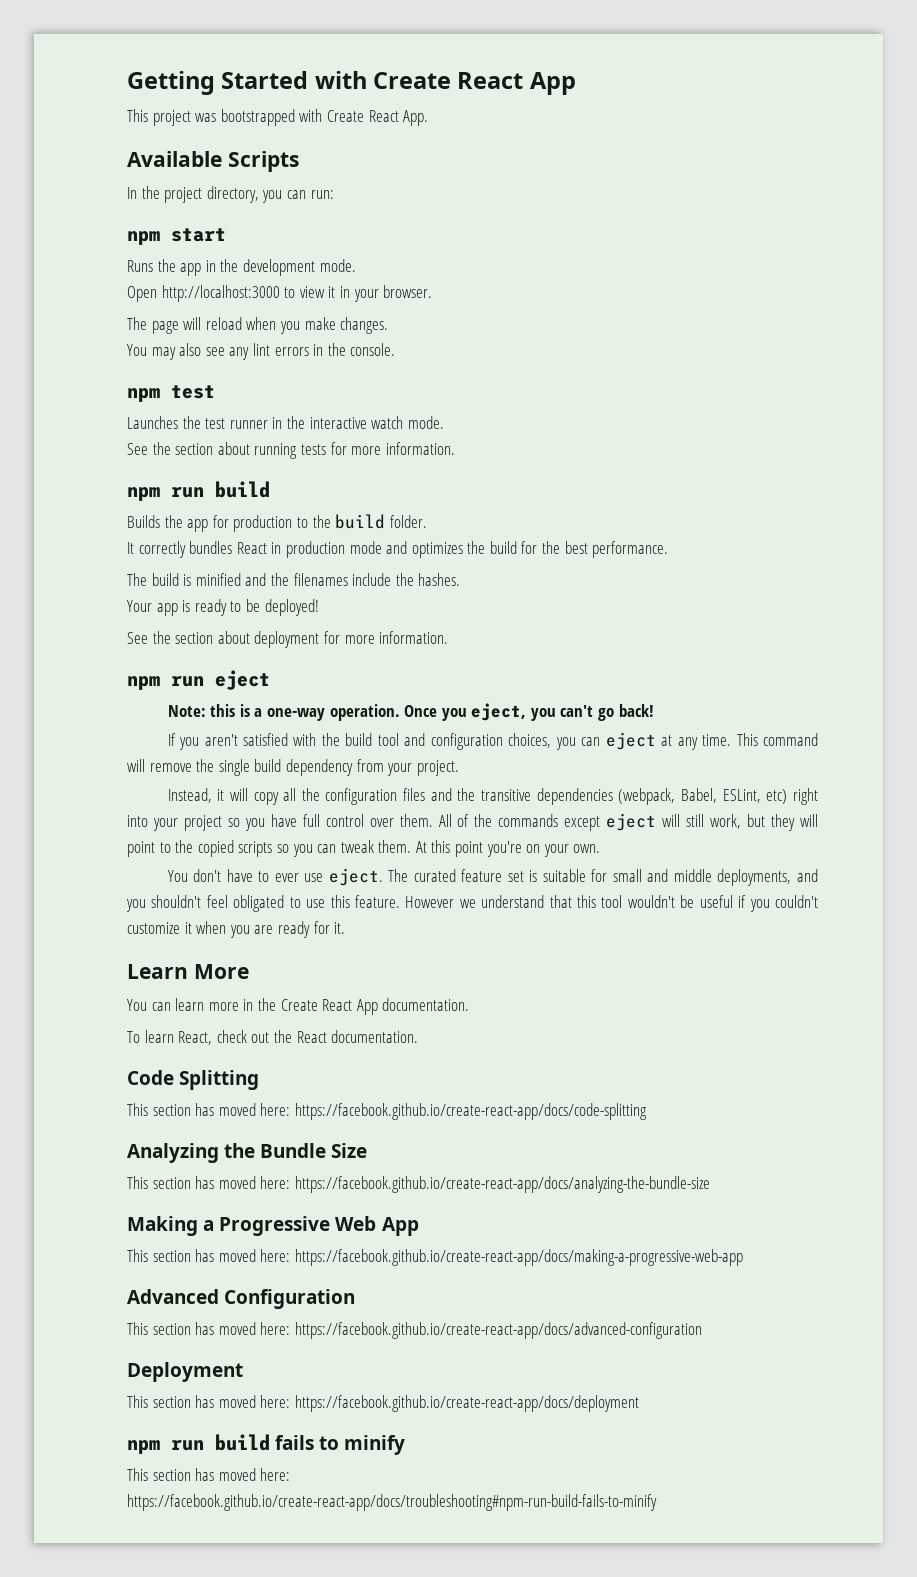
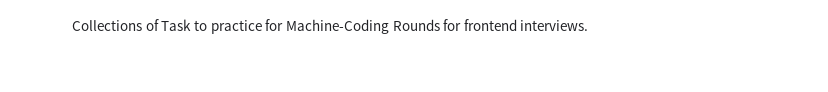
- Getting Started with Create React App
- This project was bootstrapped with Create React App.
- Available Scripts
- In the project directory, you can run:
- npm start
- Runs the app in the development mode.
- Open http://localhost:3000 to view it in your browser.
- The page will reload when you make changes.
- You may also see any lint errors in the console.
- npm test
- Launches the test runner in the interactive watch mode.
- See the section about running tests for more information.
- npm run build
- Builds the app for production to the build folder.
- It correctly bundles React in production mode and optimizes the build for the best performance.
- The build is minified and the filenames include the hashes.
- Your app is ready to be deployed!
- See the section about deployment for more information.
- npm run eject
- Note: this is a one-way operation. Once you eject, you can't go back!
- If you aren't satisfied with the build tool and configuration choices, you can eject at any time. This command will remove the single build dependency from your project.
- Instead, it will copy all the configuration files and the transitive dependencies (webpack, Babel, ESLint, etc) right into your project so you have full control over them. All of the commands except eject will still work, but they will point to the copied scripts so you can tweak them. At this point you're on your own.
- You don't have to ever use eject. The curated feature set is suitable for small and middle deployments, and you shouldn't feel obligated to use this feature. However we understand that this tool wouldn't be useful if you couldn't customize it when you are ready for it.
- Learn More
- You can learn more in the Create React App documentation.
- To learn React, check out the React documentation.
- Code Splitting
- This section has moved here: https://facebook.github.io/create-react-app/docs/code-splitting
- Analyzing the Bundle Size
- This section has moved here: https://facebook.github.io/create-react-app/docs/analyzing-the-bundle-size
- Making a Progressive Web App
- This section has moved here: https://facebook.github.io/create-react-app/docs/making-a-progressive-web-app
- Advanced Configuration
- This section has moved here: https://facebook.github.io/create-react-app/docs/advanced-configuration
- Deployment
- This section has moved here: https://facebook.github.io/create-react-app/docs/deployment
- npm run build fails to minify
- This section has moved here: https://facebook.github.io/create-react-app/docs/troubleshooting#npm-run-build-fails-to-minify
+ Collections of Task to practice for Machine-Coding Rounds for frontend interviews.

